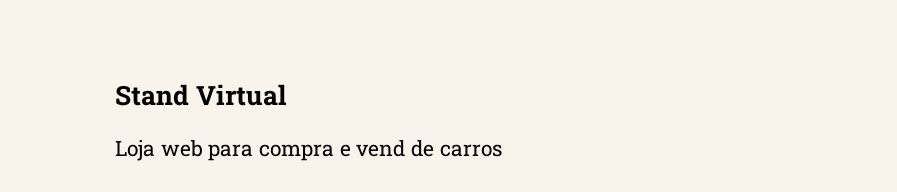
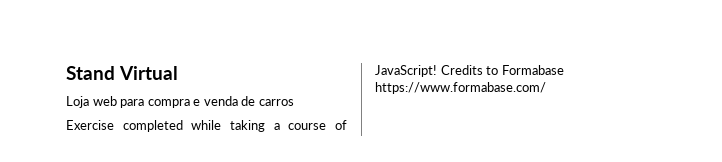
- Loja web para compra e vend de carros
+ Loja web para compra e venda de carros
+ Exercise completed while taking a course of JavaScript! Credits to Formabase https://www.formabase.com/

